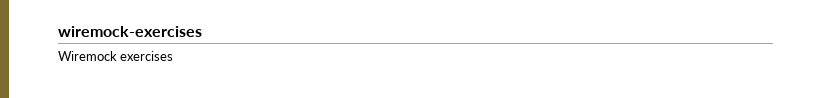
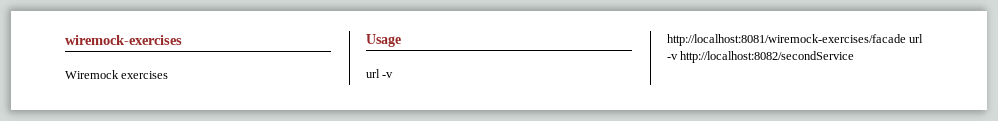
+ Usage
+ url -v http://localhost:8081/wiremock-exercises/facade url -v http://localhost:8082/secondService

